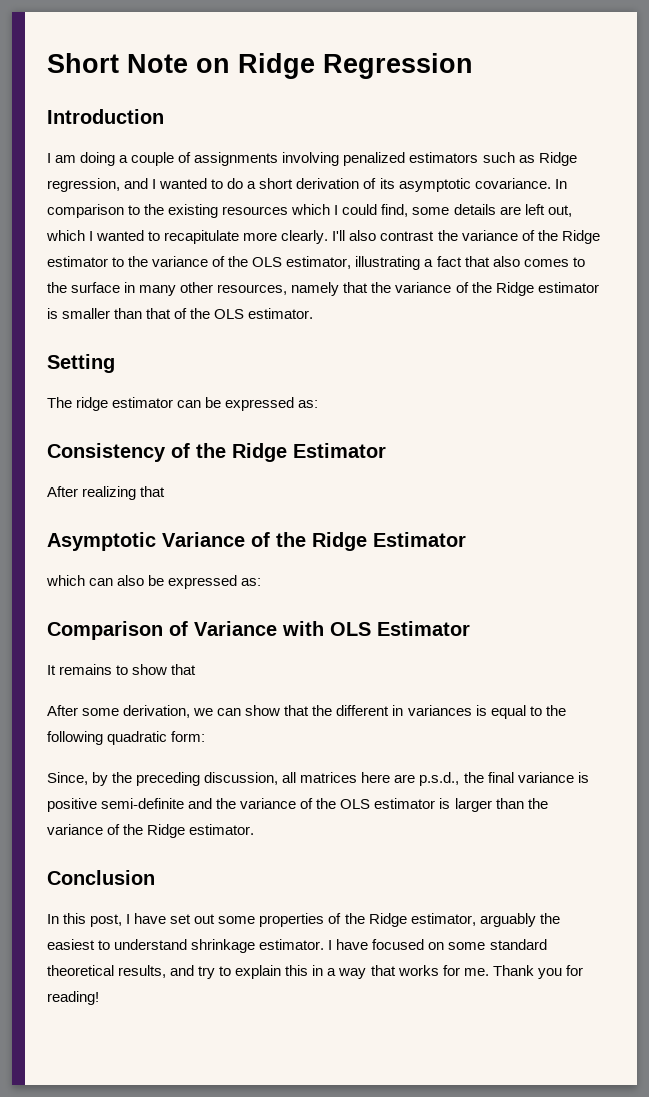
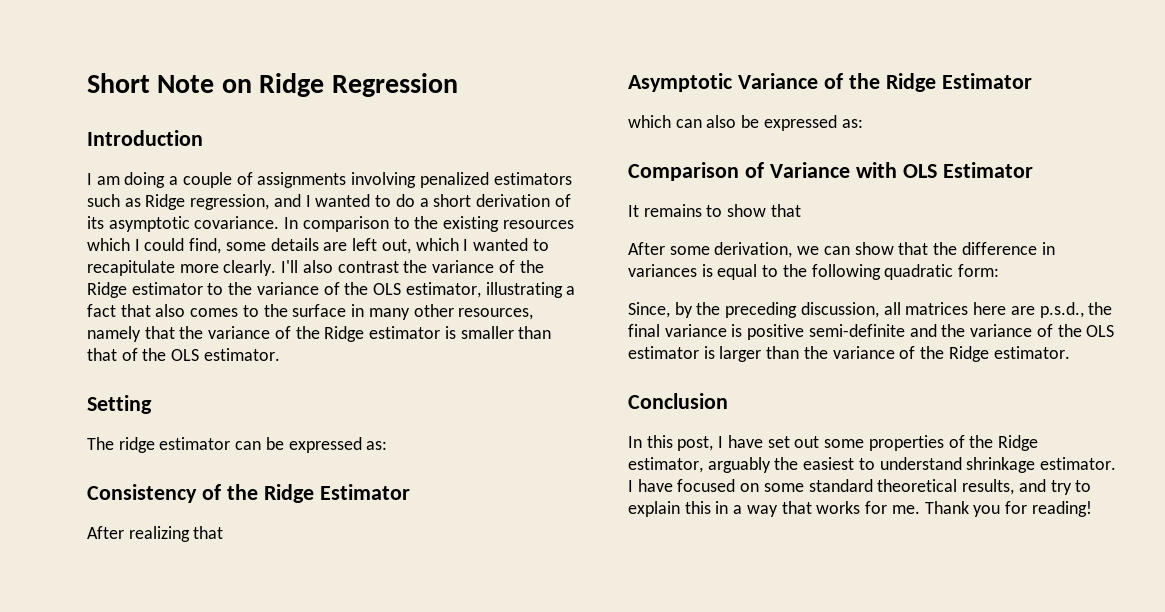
- After some derivation, we can show that the different in variances is equal to the following quadratic form:
+ After some derivation, we can show that the difference in variances is equal to the following quadratic form:

